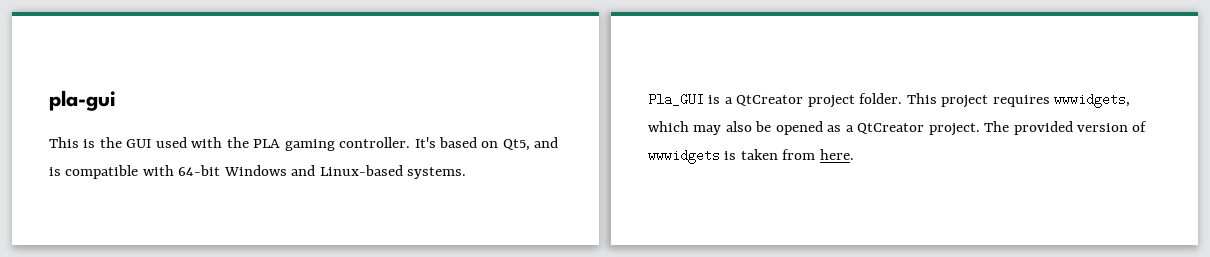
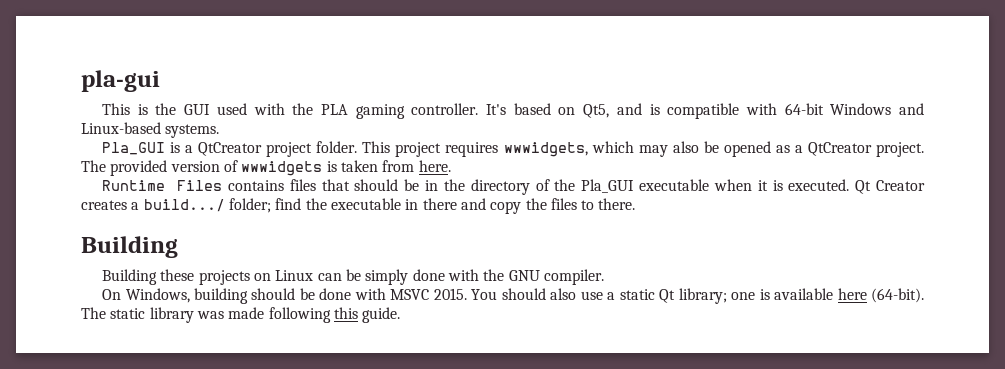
+ Runtime Files contains files that should be in the directory of the Pla_GUI executable when it is executed. Qt Creator creates a build.../ folder; find the executable in there and copy the files to there.
+ Building
+ Building these projects on Linux can be simply done with the GNU compiler.
+ On Windows, building should be done with MSVC 2015. You should also use a static Qt library; one is available here (64-bit). The static library was made following this guide.

